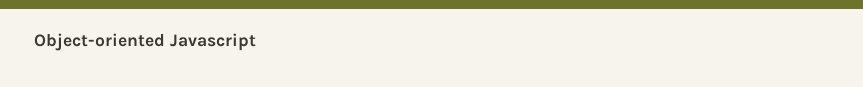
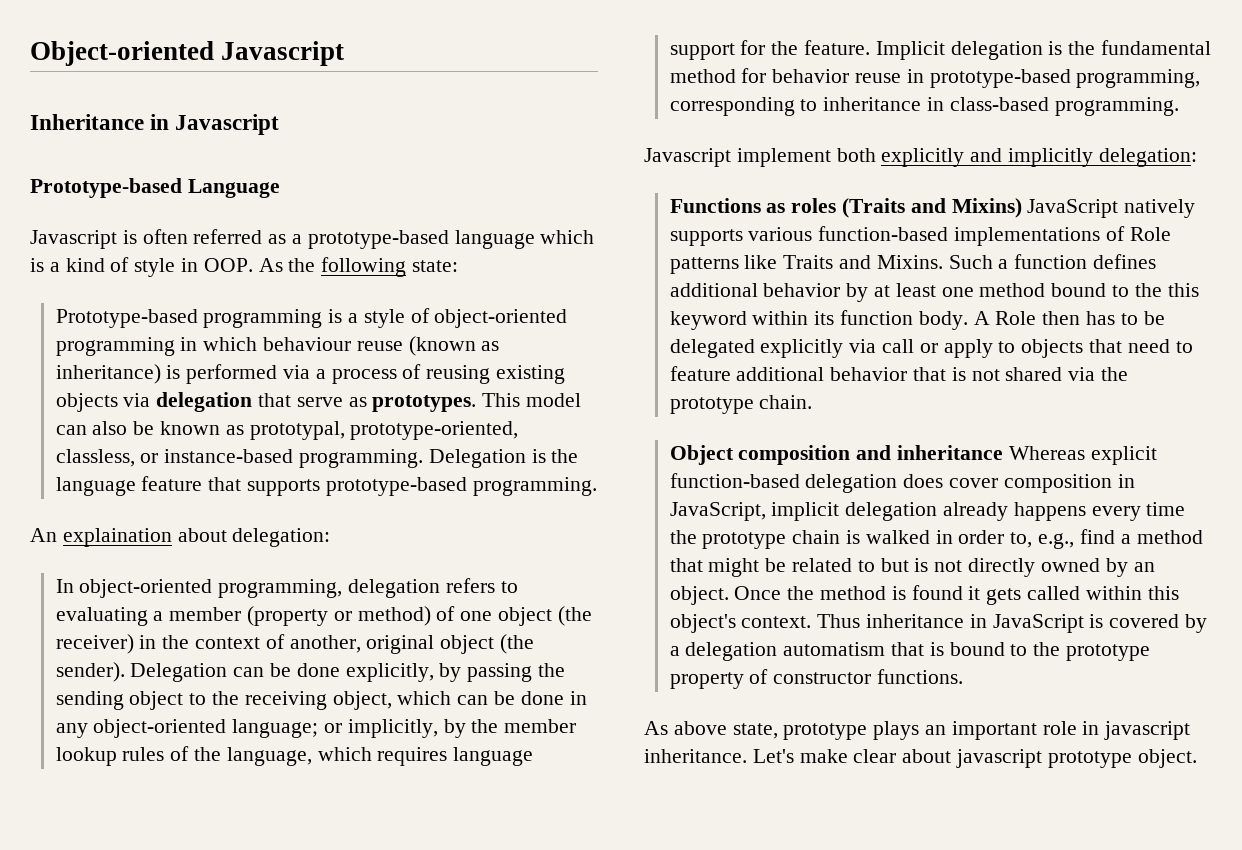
+ Inheritance in Javascript
+ Prototype-based Language
+ Javascript is often referred as a prototype-based language which is a kind of style in OOP. As the following state:
+ Prototype-based programming is a style of object-oriented programming in which behaviour reuse (known as inheritance) is performed via a process of reusing existing objects via delegation that serve as prototypes. This model can also be known as prototypal, prototype-oriented, classless, or instance-based programming. Delegation is the language feature that supports prototype-based programming.
+ An explaination about delegation:
+ In object-oriented programming, delegation refers to evaluating a member (property or method) of one object (the receiver) in the context of another, original object (the sender). Delegation can be done explicitly, by passing the sending object to the receiving object, which can be done in any object-oriented language; or implicitly, by the member lookup rules of the language, which requires language support for the feature. Implicit delegation is the fundamental method for behavior reuse in prototype-based programming, corresponding to inheritance in class-based programming.
+ Javascript implement both explicitly and implicitly delegation:
+ Functions as roles (Traits and Mixins) JavaScript natively supports various function-based implementations of Role patterns like Traits and Mixins. Such a function defines additional behavior by at least one method bound to the this keyword within its function body. A Role then has to be delegated explicitly via call or apply to objects that need to feature additional behavior that is not shared via the prototype chain.
+ Object composition and inheritance Whereas explicit function-based delegation does cover composition in JavaScript, implicit delegation already happens every time the prototype chain is walked in order to, e.g., find a method that might be related to but is not directly owned by an object. Once the method is found it gets called within this object's context. Thus inheritance in JavaScript is covered by a delegation automatism that is bound to the prototype property of constructor functions.
+ As above state, prototype plays an important role in javascript inheritance. Let's make clear about javascript prototype object.

